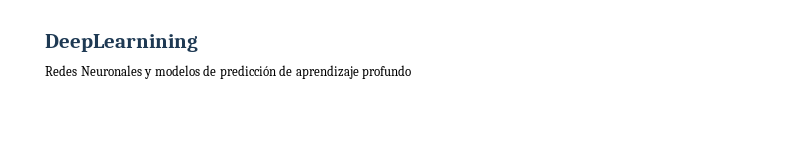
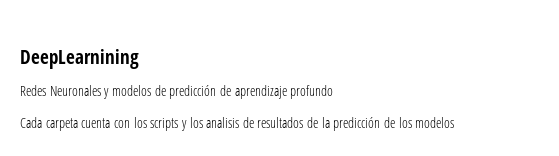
+ Cada carpeta cuenta con los scripts y los analisis de resultados de la predicción de los modelos

